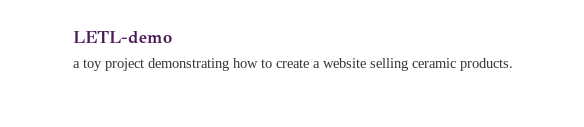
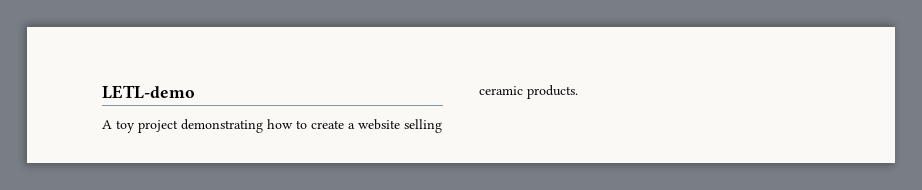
- a toy project demonstrating how to create a website selling ceramic products.
+ A toy project demonstrating how to create a website selling ceramic products.

